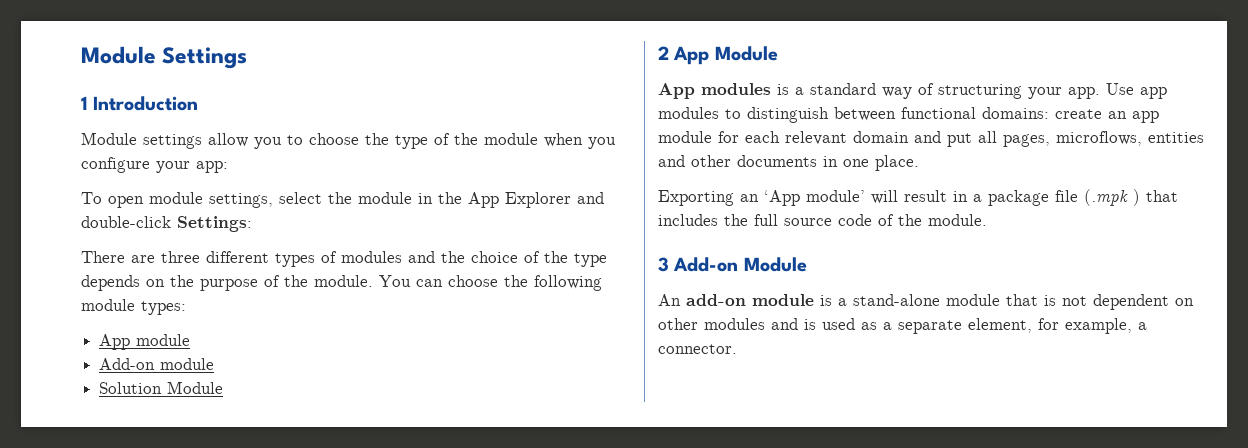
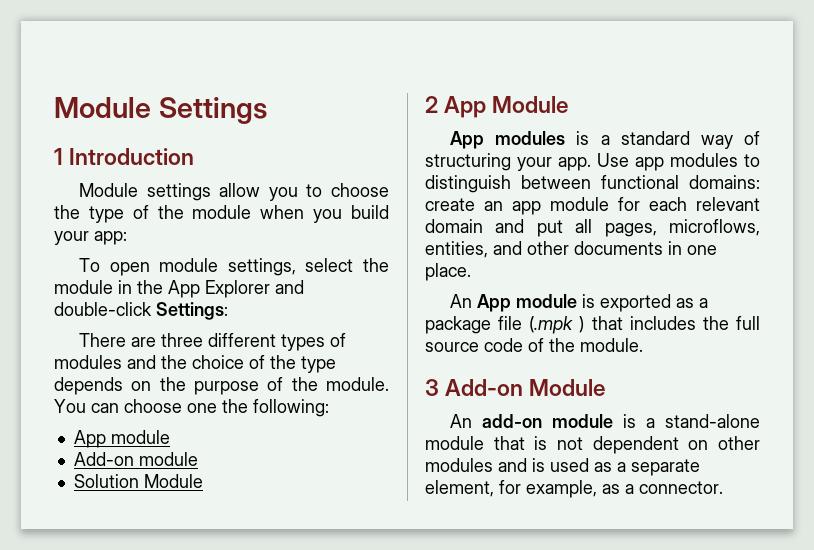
- Module settings allow you to choose the type of the module when you configure your app:
+ Module settings allow you to choose the type of the module when you build your app:
- You can choose the following module types:
+ You can choose one the following:
- Use app modules to distinguish between functional domains: create an app module for each relevant domain and put all pages, microflows, entities and other documents in one place.
+ Use app modules to distinguish between functional domains: create an app module for each relevant domain and put all pages, microflows, entities, and other documents in one place.
- Exporting an ‘App module’ will result in a package file (.mpk ) that includes the full source code of the module.
+ An App module is exported as a package file (.mpk ) that includes the full source code of the module.
- An add-on module is a stand-alone module that is not dependent on other modules and is used as a separate element, for example, a connector.
+ An add-on module is a stand-alone module that is not dependent on other modules and is used as a separate element, for example, as a connector.

